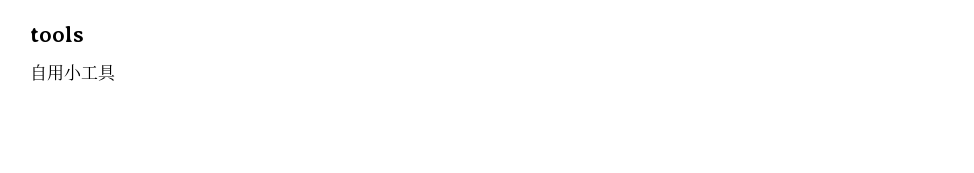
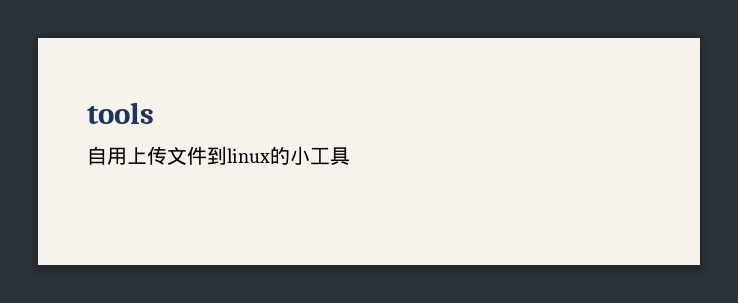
- 自用小工具
+ 自用上传文件到linux的小工具

